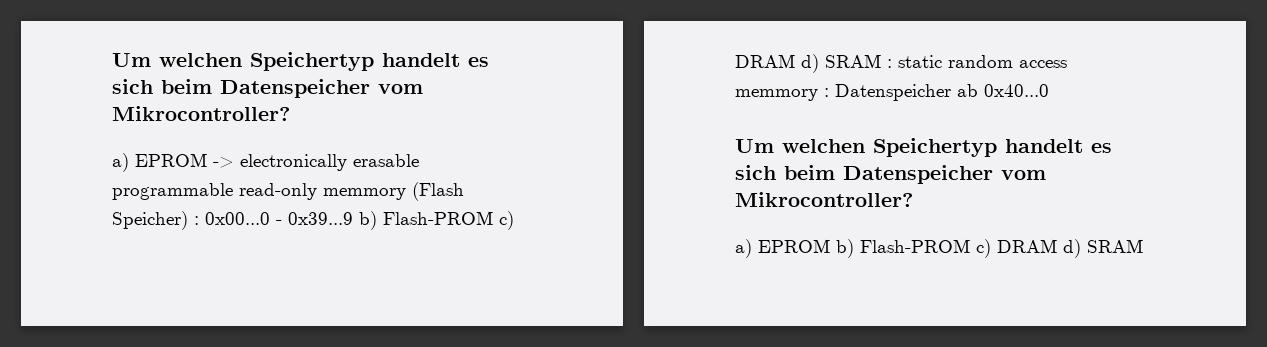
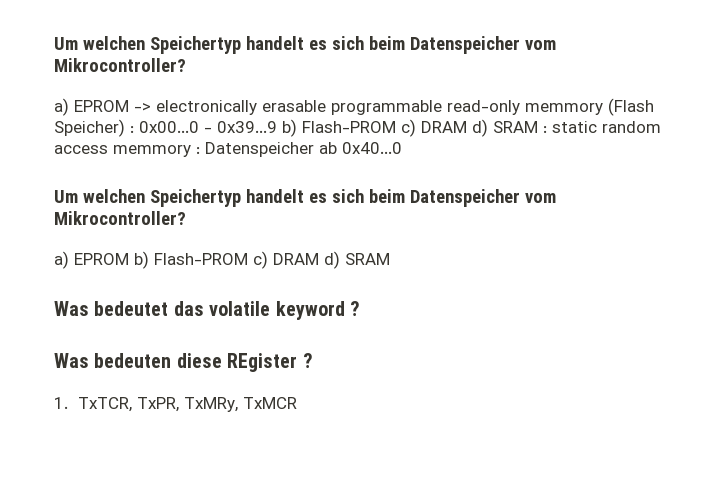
+ Was bedeutet das volatile keyword ?
+ Was bedeuten diese REgister ?
+ 1. TxTCR, TxPR, TxMRy, TxMCR

